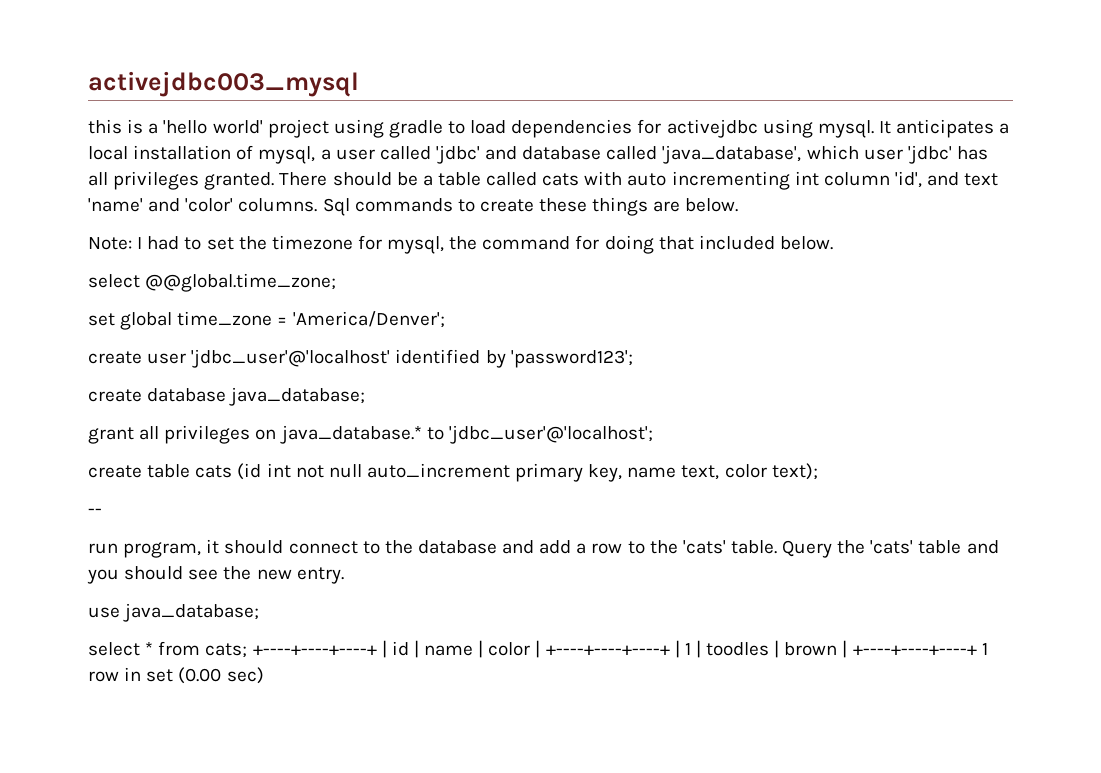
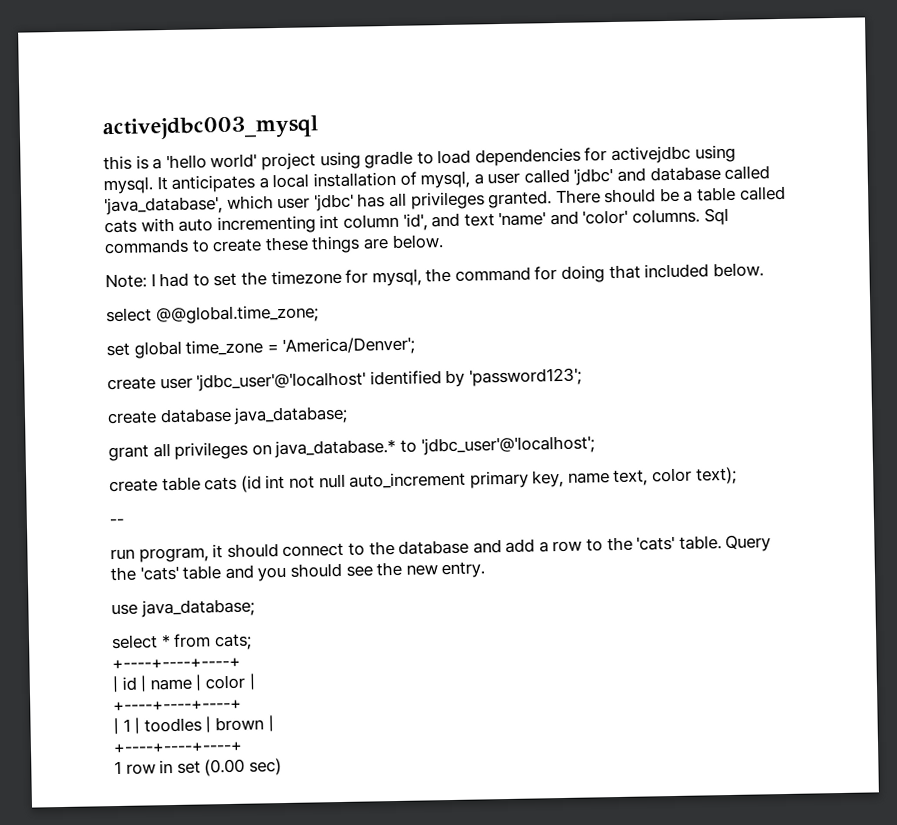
- select * from cats; +----+----+----+ | id | name | color | +----+----+----+ | 1 | toodles | brown | +----+----+----+ 1 row in set (0.00 sec)
+ select * from cats;
+ +----+----+----+
+ | id | name | color |
+ +----+----+----+
+ | 1 | toodles | brown |
+ +----+----+----+
+ 1 row in set (0.00 sec)

